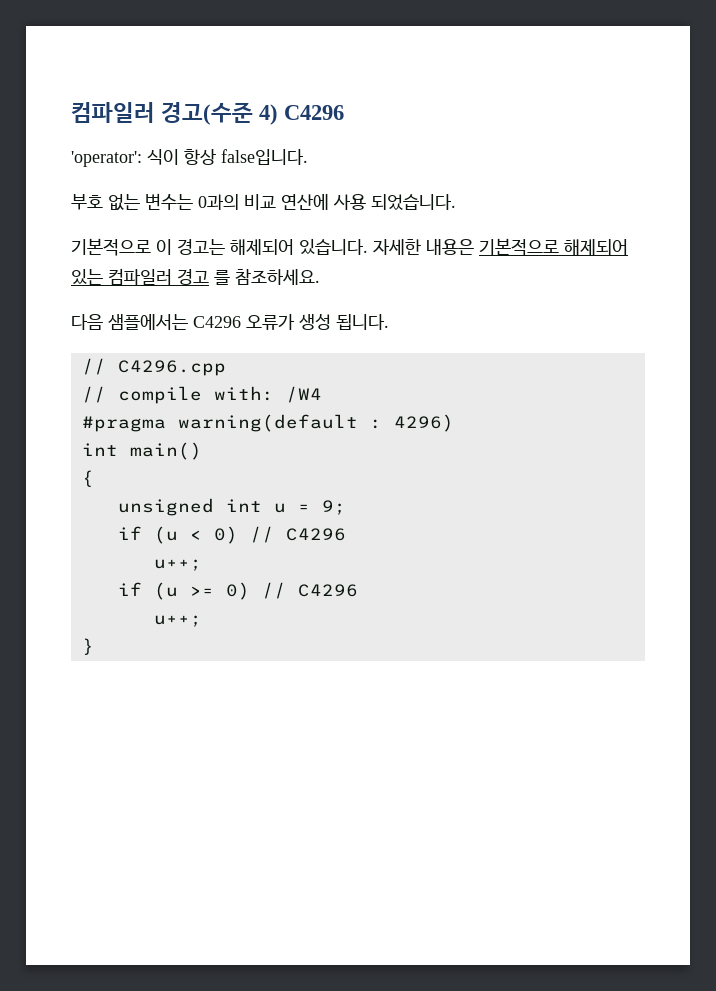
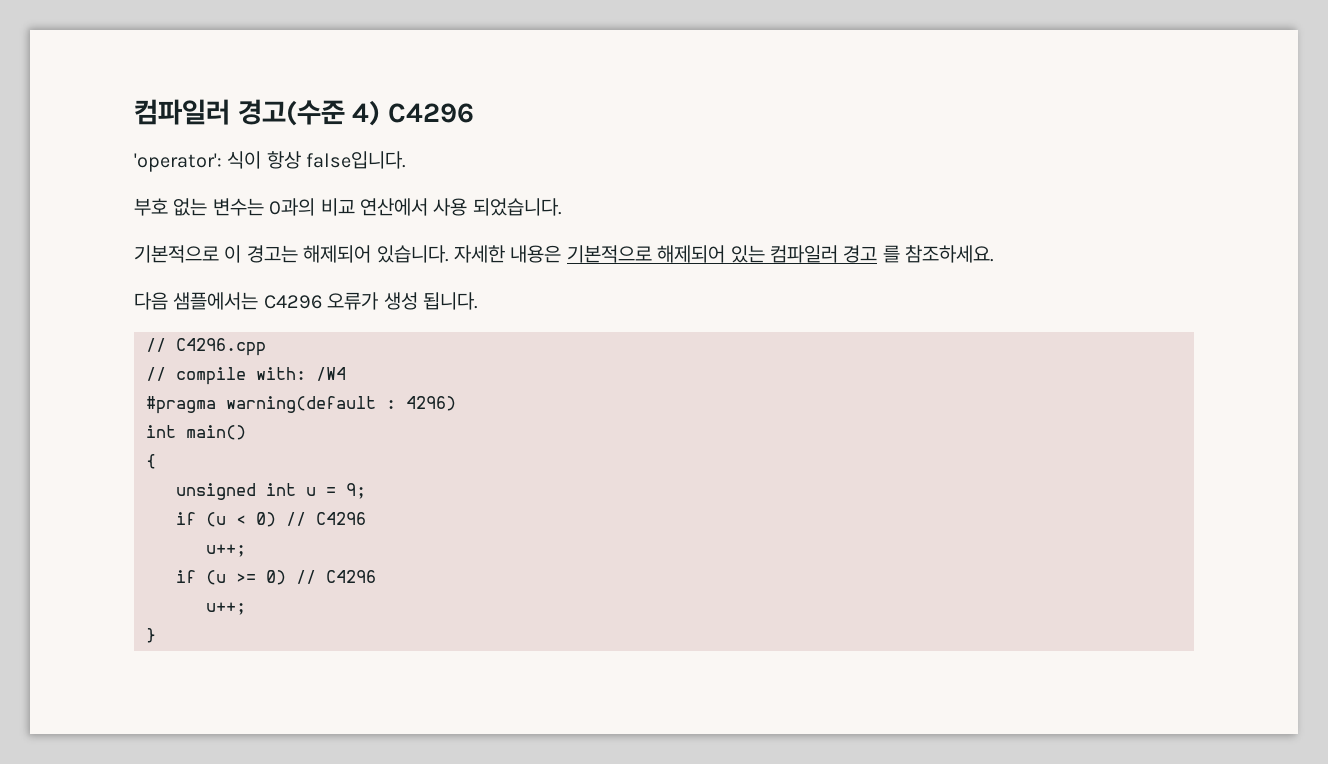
- 부호 없는 변수는 0과의 비교 연산에 사용 되었습니다.
+ 부호 없는 변수는 0과의 비교 연산에서 사용 되었습니다.

